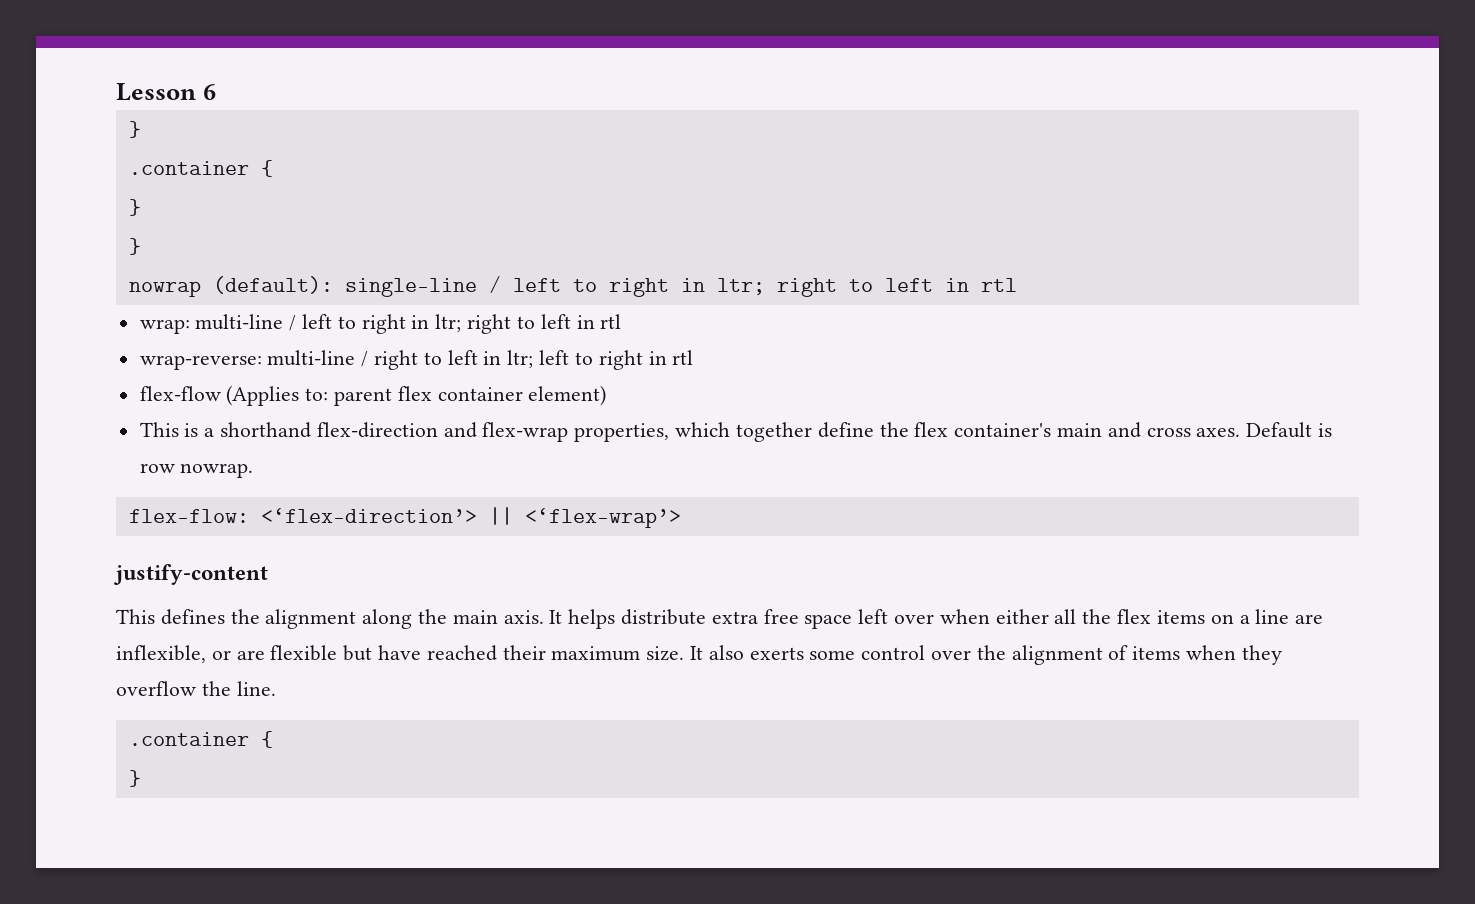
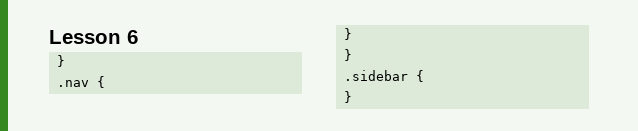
  Lesson 6
  }
- .container {
+ .nav {
- nowrap (default): single-line / left to right in ltr; right to left in rtl
- wrap: multi-line / left to right in ltr; right to left in rtl
- wrap-reverse: multi-line / right to left in ltr; left to right in rtl
- flex-flow (Applies to: parent flex container element)
- This is a shorthand flex-direction and flex-wrap properties, which together define the flex container's main and cross axes. Default is row nowrap.
- flex-flow: <‘flex-direction’> || <‘flex-wrap’>
- justify-content
- This defines the alignment along the main axis. It helps distribute extra free space left over when either all the flex items on a line are inflexible, or are flexible but have reached their maximum size. It also exerts some control over the alignment of items when they overflow the line.
- .container {
+ .sidebar {

